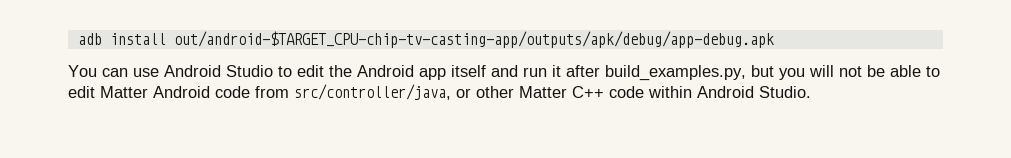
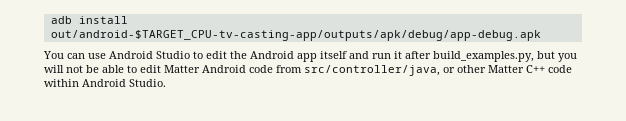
- adb install out/android-$TARGET_CPU-chip-tv-casting-app/outputs/apk/debug/app-debug.apk
+ adb install out/android-$TARGET_CPU-tv-casting-app/outputs/apk/debug/app-debug.apk

